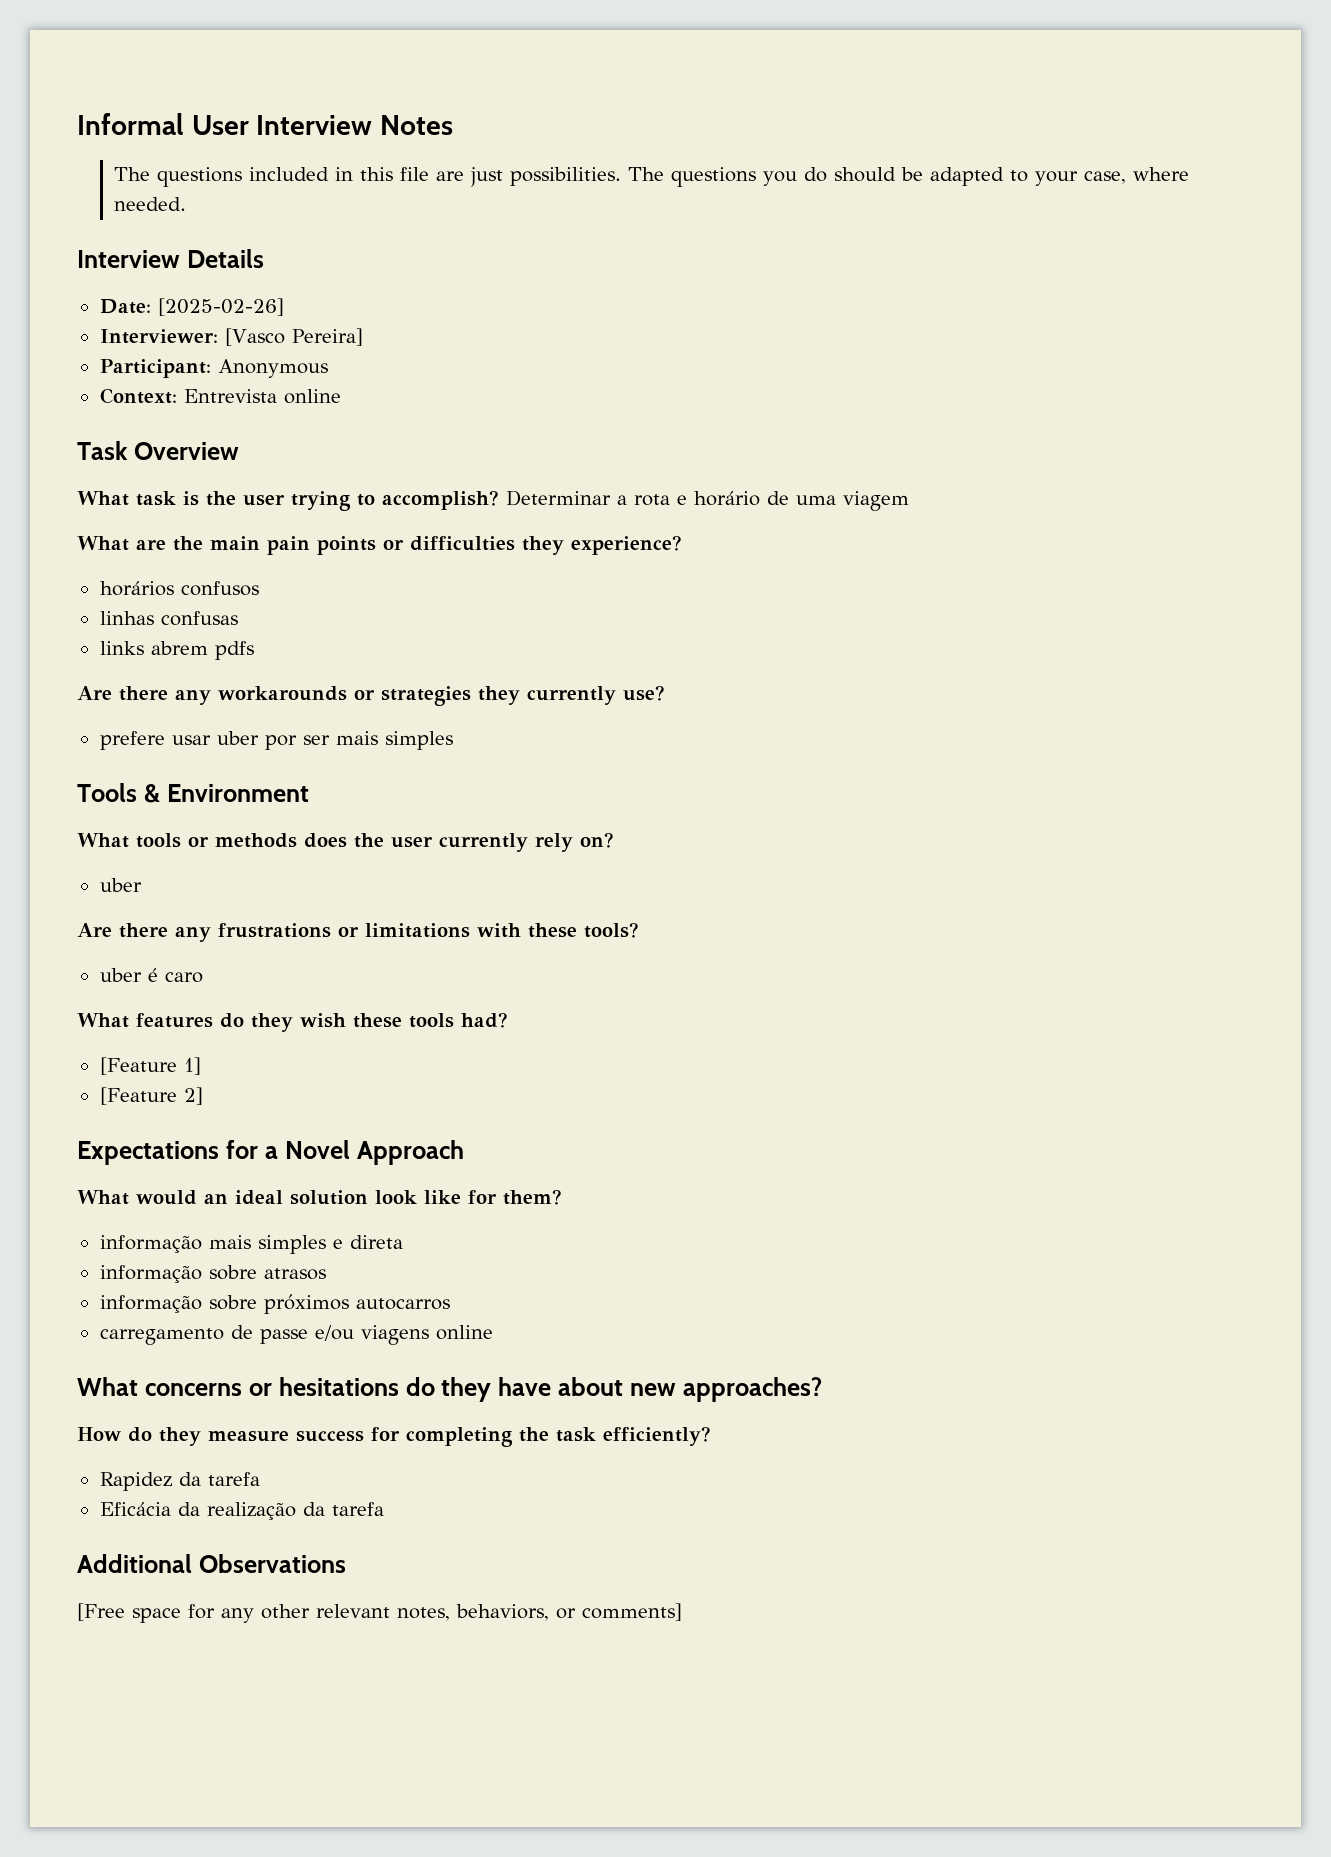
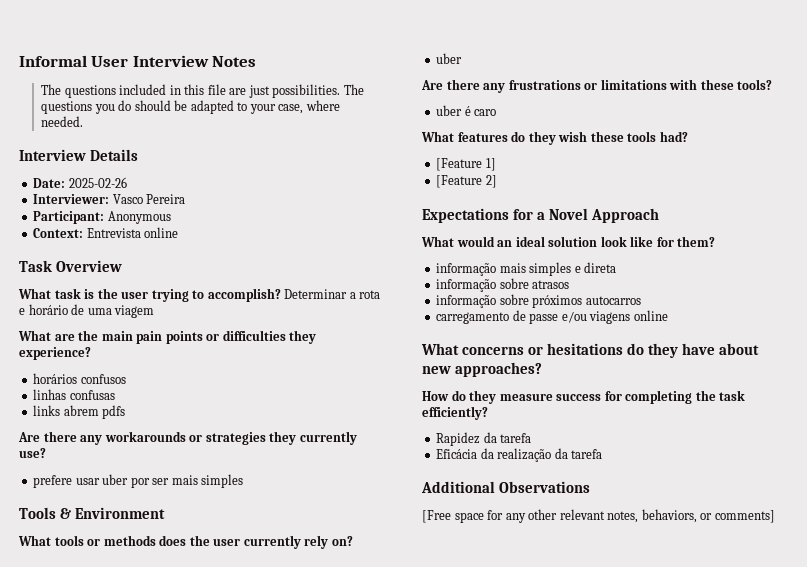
- Date: [2025-02-26]
+ Date: 2025-02-26
- Interviewer: [Vasco Pereira]
+ Interviewer: Vasco Pereira

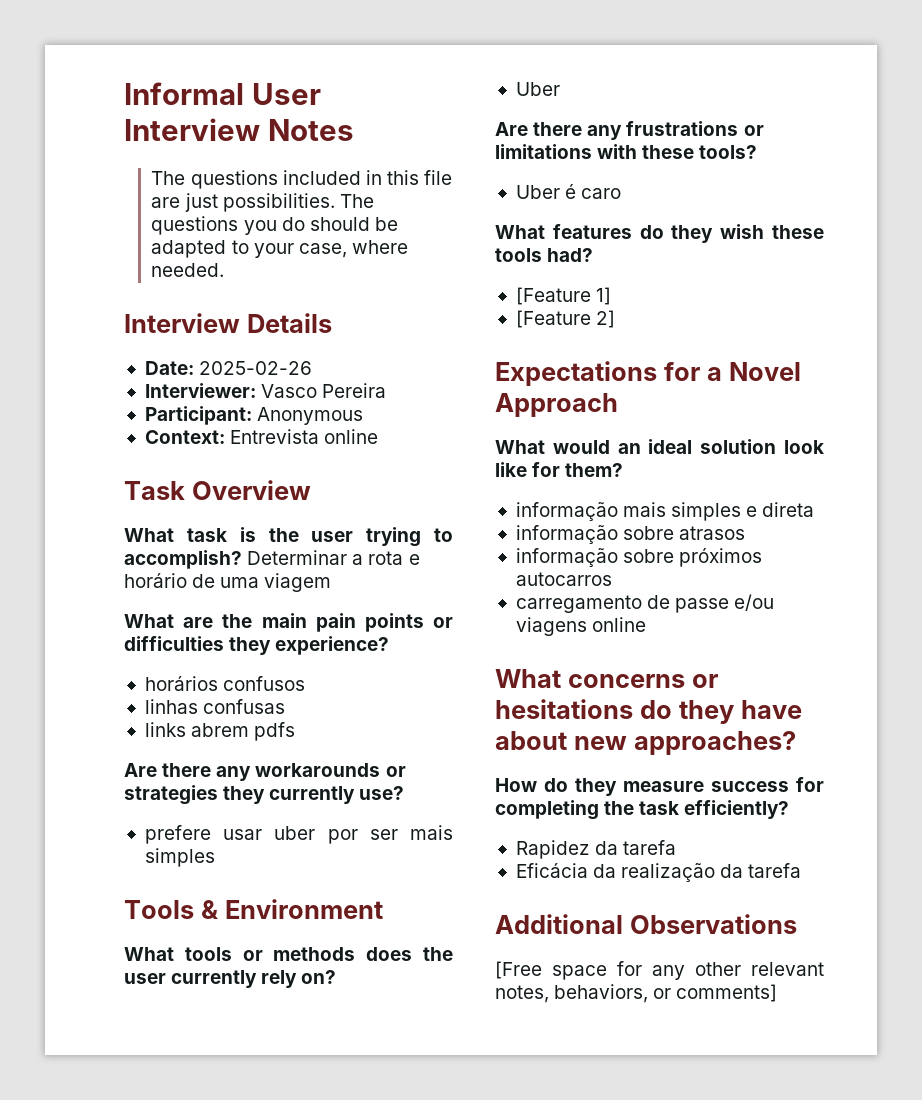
  What tools or methods does the user currently rely on?
- uber
+ Uber
- uber é caro
+ Uber é caro

